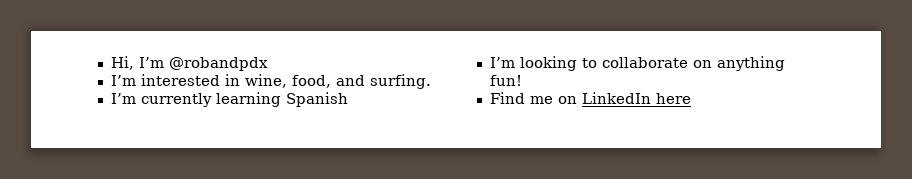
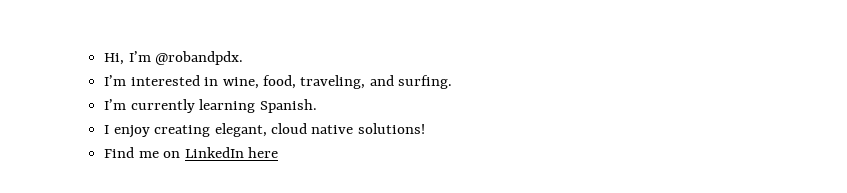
- Hi, I’m @robandpdx
+ Hi, I’m @robandpdx.
- I’m interested in wine, food, and surfing.
+ I’m interested in wine, food, traveling, and surfing.
- I’m currently learning Spanish
- I’m looking to collaborate on anything fun!
+ I’m currently learning Spanish.
+ I enjoy creating elegant, cloud native solutions!

